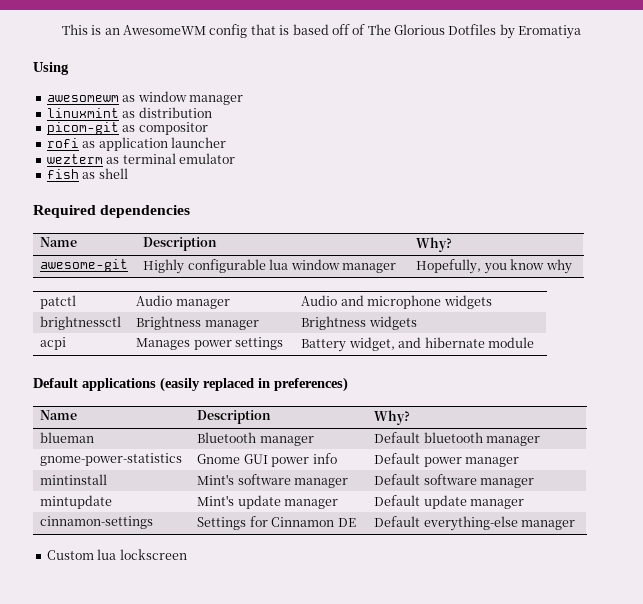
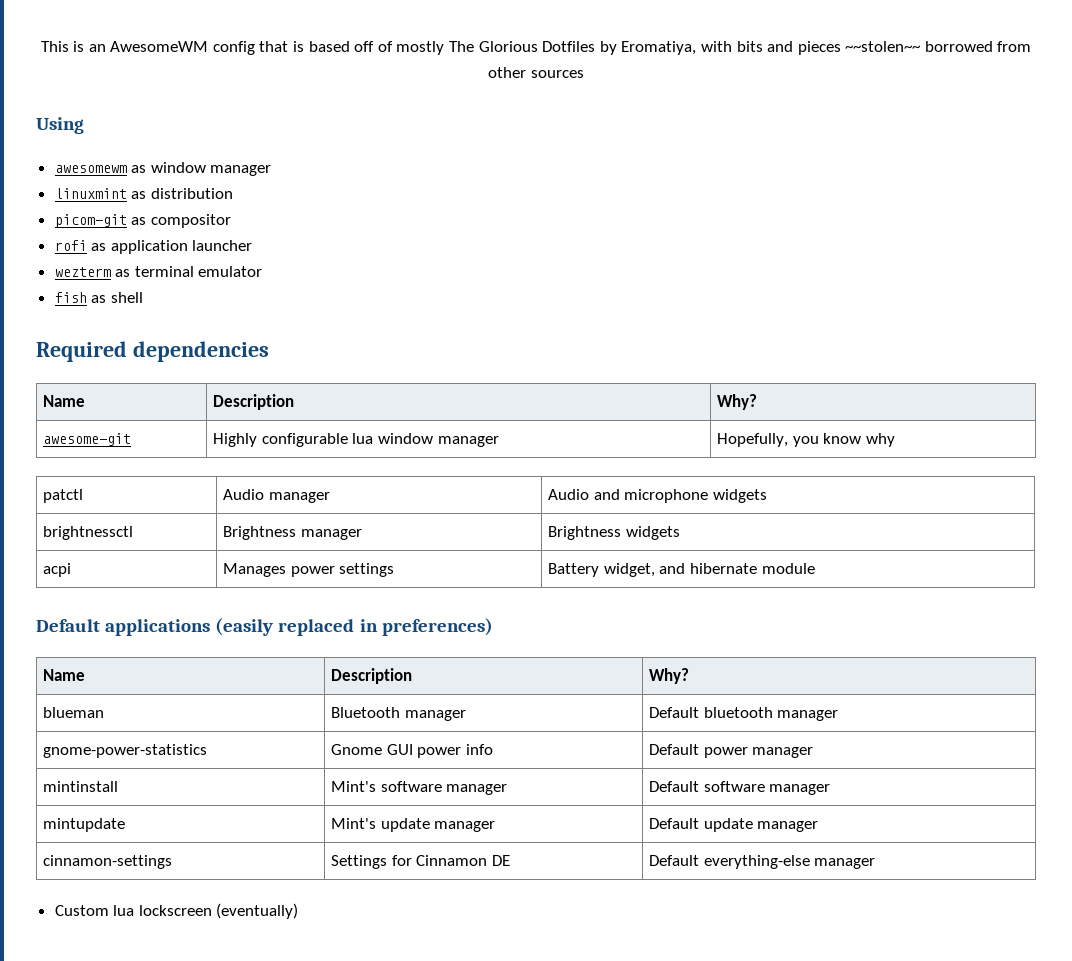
- This is an AwesomeWM config that is based off of The Glorious Dotfiles by Eromatiya
+ This is an AwesomeWM config that is based off of mostly The Glorious Dotfiles by Eromatiya, with bits and pieces ~~stolen~~ borrowed from other sources
- Custom lua lockscreen
+ Custom lua lockscreen (eventually)

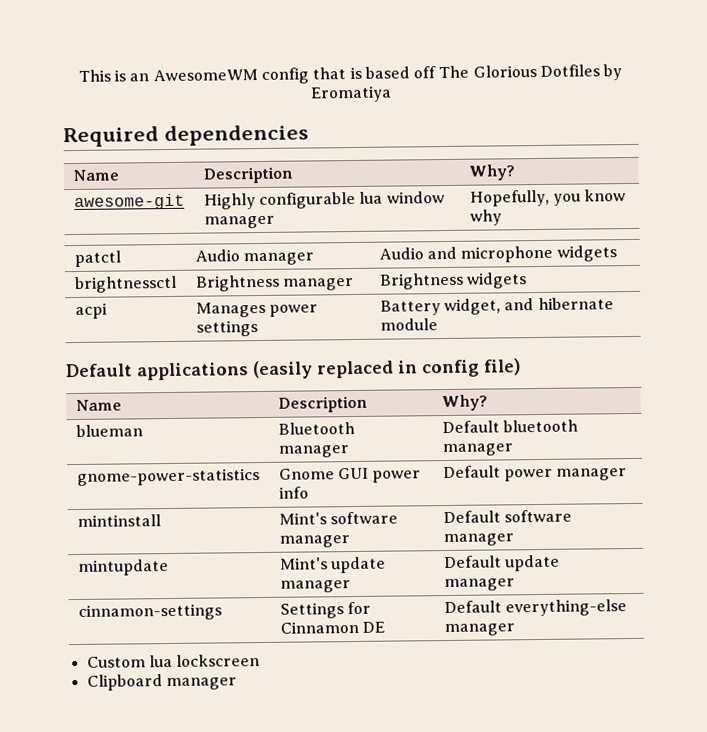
- This is an AwesomeWM config that is based off of mostly The Glorious Dotfiles by Eromatiya, with bits and pieces ~~stolen~~ borrowed from other sources
- Using
- awesomewm as window manager
- linuxmint as distribution
- picom-git as compositor
- rofi as application launcher
- wezterm as terminal emulator
- fish as shell
+ This is an AwesomeWM config that is based off The Glorious Dotfiles by Eromatiya
- Default applications (easily replaced in preferences)
+ Default applications (easily replaced in config file)
- Custom lua lockscreen (eventually)
+ Custom lua lockscreen
+ Clipboard manager

